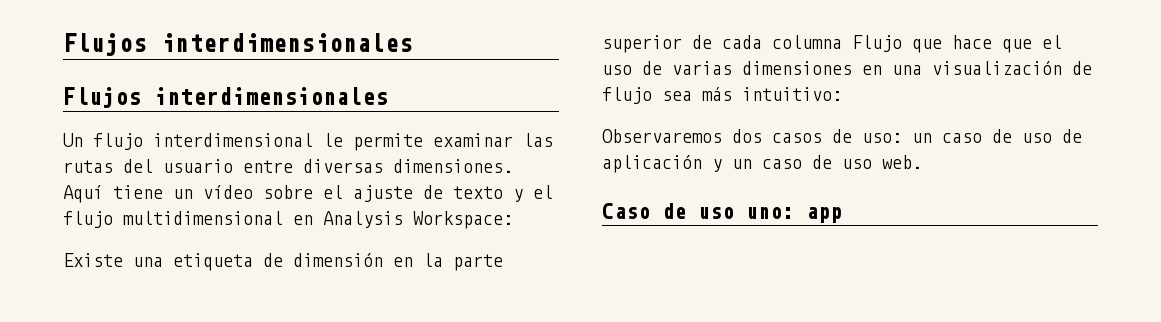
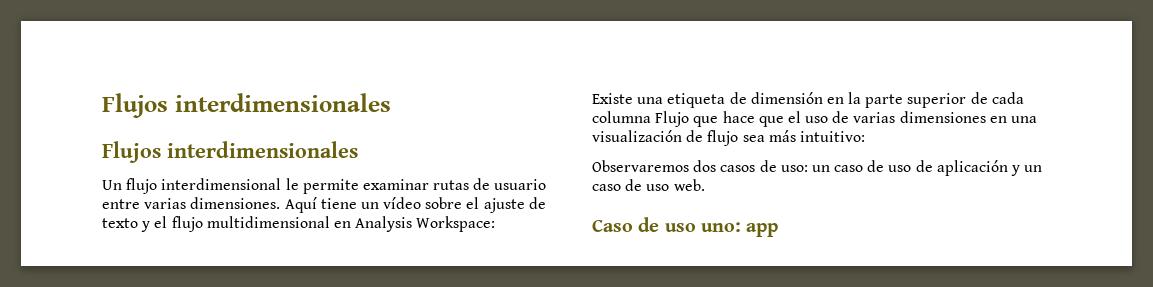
- Un flujo interdimensional le permite examinar las rutas del usuario entre diversas dimensiones.
+ Un flujo interdimensional le permite examinar rutas de usuario entre varias dimensiones.

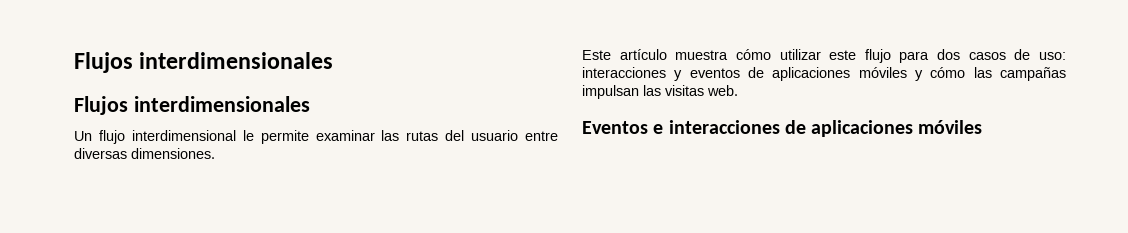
- Un flujo interdimensional le permite examinar rutas de usuario entre varias dimensiones. Aquí tiene un vídeo sobre el ajuste de texto y el flujo multidimensional en Analysis Workspace:
- Existe una etiqueta de dimensión en la parte superior de cada columna Flujo que hace que el uso de varias dimensiones en una visualización de flujo sea más intuitivo:
- Observaremos dos casos de uso: un caso de uso de aplicación y un caso de uso web.
- Caso de uso uno: app
+ Un flujo interdimensional le permite examinar las rutas del usuario entre diversas dimensiones.
+ Este artículo muestra cómo utilizar este flujo para dos casos de uso: interacciones y eventos de aplicaciones móviles y cómo las campañas impulsan las visitas web.
+ Eventos e interacciones de aplicaciones móviles

